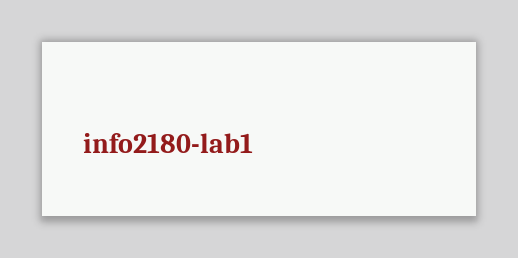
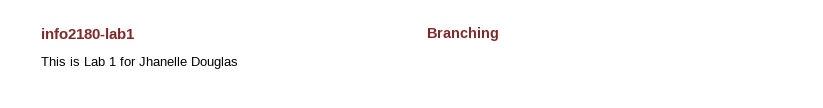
+ This is Lab 1 for Jhanelle Douglas
+ Branching

